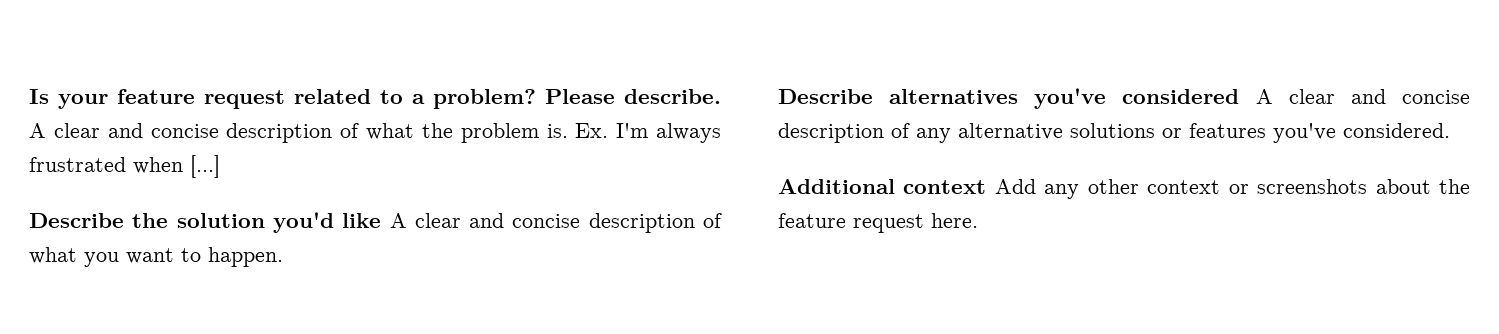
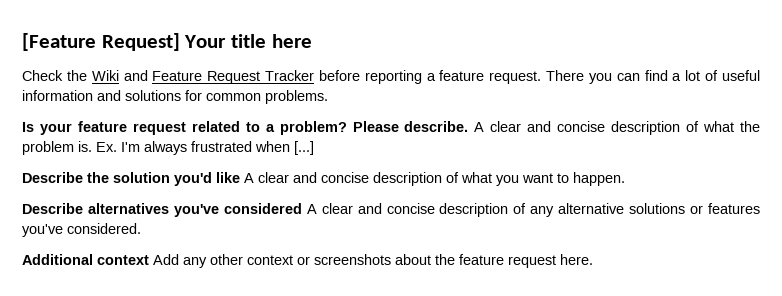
+ [Feature Request] Your title here
+ Check the Wiki and Feature Request Tracker before reporting a feature request. There you can find a lot of useful information and solutions for common problems.

